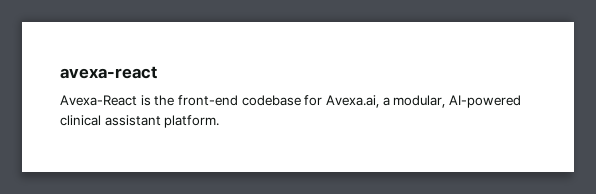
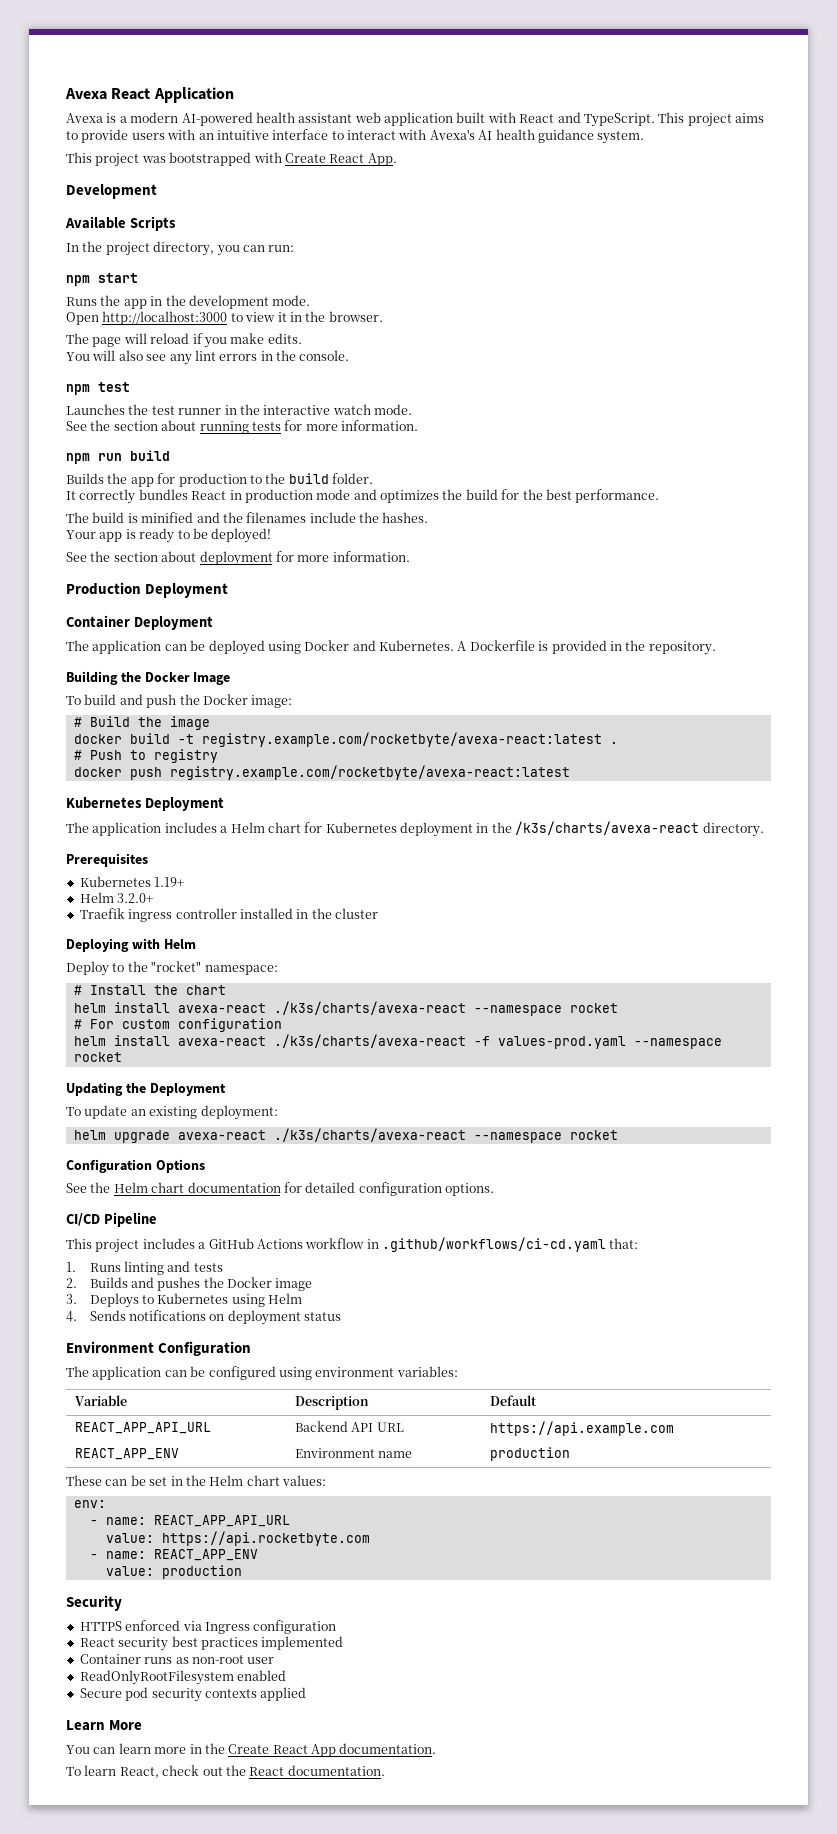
- avexa-react
- Avexa-React is the front-end codebase for Avexa.ai, a modular, AI-powered clinical assistant platform.
+ Avexa React Application
+ Avexa is a modern AI-powered health assistant web application built with React and TypeScript. This project aims to provide users with an intuitive interface to interact with Avexa's AI health guidance system.
+ This project was bootstrapped with Create React App.
+ Development
+ Available Scripts
+ In the project directory, you can run:
+ npm start
+ Runs the app in the development mode.
+ Open http://localhost:3000 to view it in the browser.
+ The page will reload if you make edits.
+ You will also see any lint errors in the console.
+ npm test
+ Launches the test runner in the interactive watch mode.
+ See the section about running tests for more information.
+ npm run build
+ Builds the app for production to the build folder.
+ It correctly bundles React in production mode and optimizes the build for the best performance.
+ The build is minified and the filenames include the hashes.
+ Your app is ready to be deployed!
+ See the section about deployment for more information.
+ Production Deployment
+ Container Deployment
+ The application can be deployed using Docker and Kubernetes. A Dockerfile is provided in the repository.
+ Building the Docker Image
+ To build and push the Docker image:
+ # Build the image
+ docker build -t registry.example.com/rocketbyte/avexa-react:latest .
+ # Push to registry
+ docker push registry.example.com/rocketbyte/avexa-react:latest
+ Kubernetes Deployment
+ The application includes a Helm chart for Kubernetes deployment in the /k3s/charts/avexa-react directory.
+ Prerequisites
+ Kubernetes 1.19+
+ Helm 3.2.0+
+ Traefik ingress controller installed in the cluster
+ Deploying with Helm
+ Deploy to the "rocket" namespace:
+ # Install the chart
+ helm install avexa-react ./k3s/charts/avexa-react --namespace rocket
+ # For custom configuration
+ helm install avexa-react ./k3s/charts/avexa-react -f values-prod.yaml --namespace rocket
+ Updating the Deployment
+ To update an existing deployment:
+ helm upgrade avexa-react ./k3s/charts/avexa-react --namespace rocket
+ Configuration Options
+ See the Helm chart documentation for detailed configuration options.
+ CI/CD Pipeline
+ This project includes a GitHub Actions workflow in .github/workflows/ci-cd.yaml that:
+ 1. Runs linting and tests
+ 2. Builds and pushes the Docker image
+ 3. Deploys to Kubernetes using Helm
+ 4. Sends notifications on deployment status
+ Environment Configuration
+ The application can be configured using environment variables:
+ Variable | Description | Default
+ REACT_APP_API_URL | Backend API URL | https://api.example.com
+ REACT_APP_ENV | Environment name | production
+ These can be set in the Helm chart values:
+ env:
+ - name: REACT_APP_API_URL
+ value: https://api.rocketbyte.com
+ - name: REACT_APP_ENV
+ value: production
+ Security
+ HTTPS enforced via Ingress configuration
+ React security best practices implemented
+ Container runs as non-root user
+ ReadOnlyRootFilesystem enabled
+ Secure pod security contexts applied
+ Learn More
+ You can learn more in the Create React App documentation.
+ To learn React, check out the React documentation.

